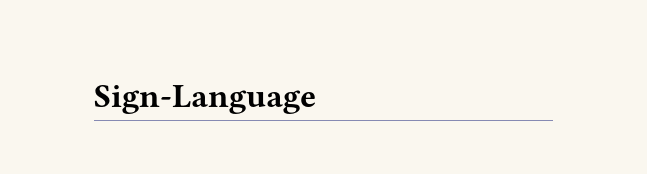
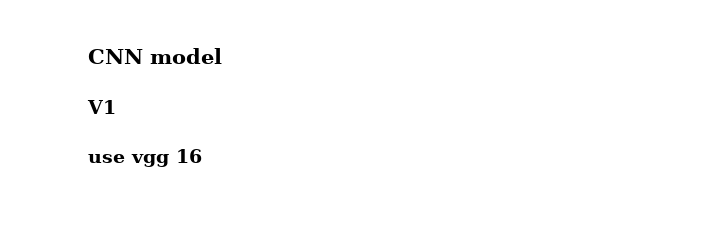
- Sign-Language
+ CNN model
+ V1
+ use vgg 16

